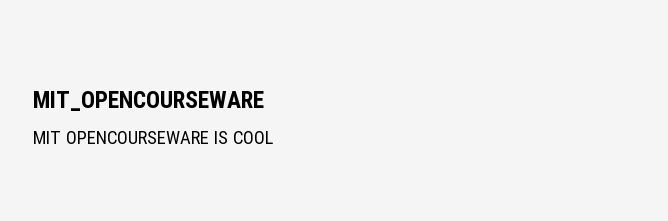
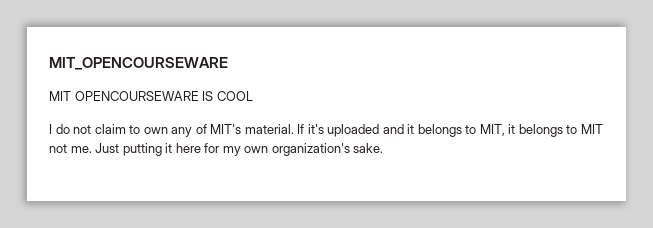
+ I do not claim to own any of MIT's material. If it's uploaded and it belongs to MIT, it belongs to MIT not me. Just putting it here for my own organization's sake.

